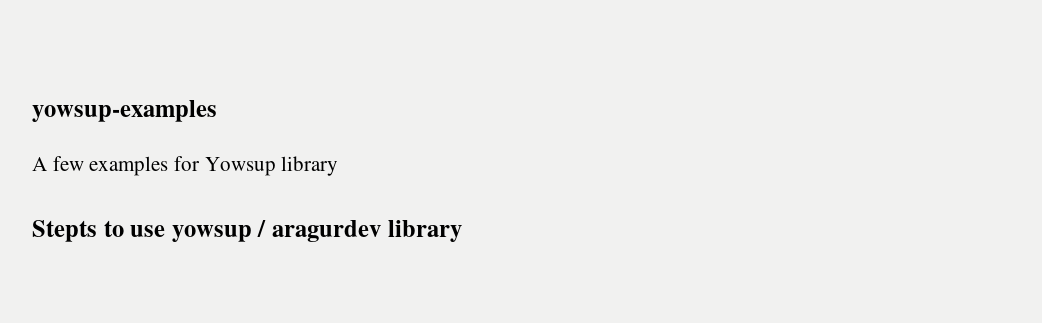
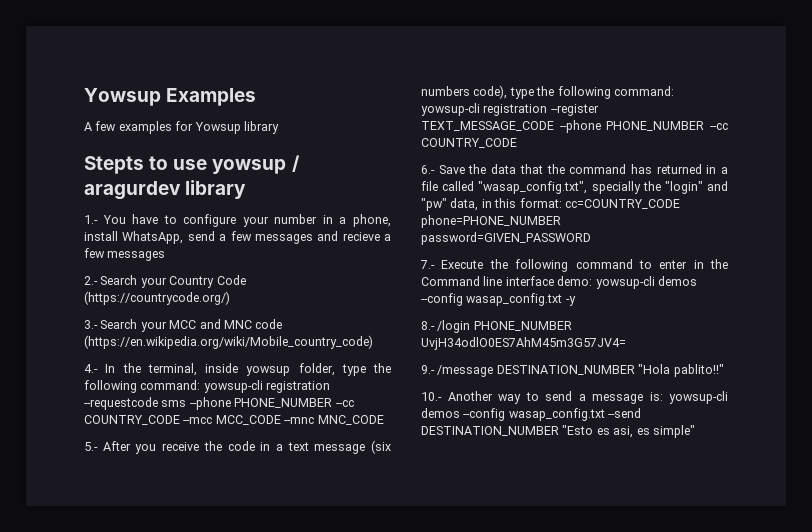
- yowsup-examples
+ Yowsup Examples
+ 1.- You have to configure your number in a phone, install WhatsApp, send a few messages and recieve a few messages
+ 2.- Search your Country Code (https://countrycode.org/)
+ 3.- Search your MCC and MNC code (https://en.wikipedia.org/wiki/Mobile_country_code)
+ 4.- In the terminal, inside yowsup folder, type the following command: yowsup-cli registration --requestcode sms --phone PHONE_NUMBER --cc COUNTRY_CODE --mcc MCC_CODE --mnc MNC_CODE
+ 5.- After you receive the code in a text message (six numbers code), type the following command: yowsup-cli registration --register TEXT_MESSAGE_CODE --phone PHONE_NUMBER --cc COUNTRY_CODE
+ 6.- Save the data that the command has returned in a file called "wasap_config.txt", specially the "login" and "pw" data, in this format: cc=COUNTRY_CODE phone=PHONE_NUMBER password=GIVEN_PASSWORD
+ 7.- Execute the following command to enter in the Command line interface demo: yowsup-cli demos --config wasap_config.txt -y
+ 8.- /login PHONE_NUMBER UvjH34odlO0ES7AhM45m3G57JV4=
+ 9.- /message DESTINATION_NUMBER "Hola pablito!!"
+ 10.- Another way to send a message is: yowsup-cli demos --config wasap_config.txt --send DESTINATION_NUMBER "Esto es asi, es simple"

